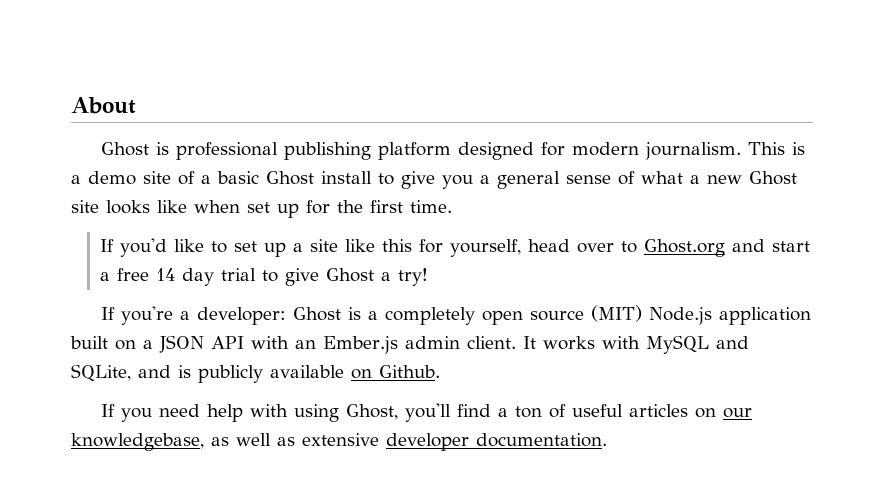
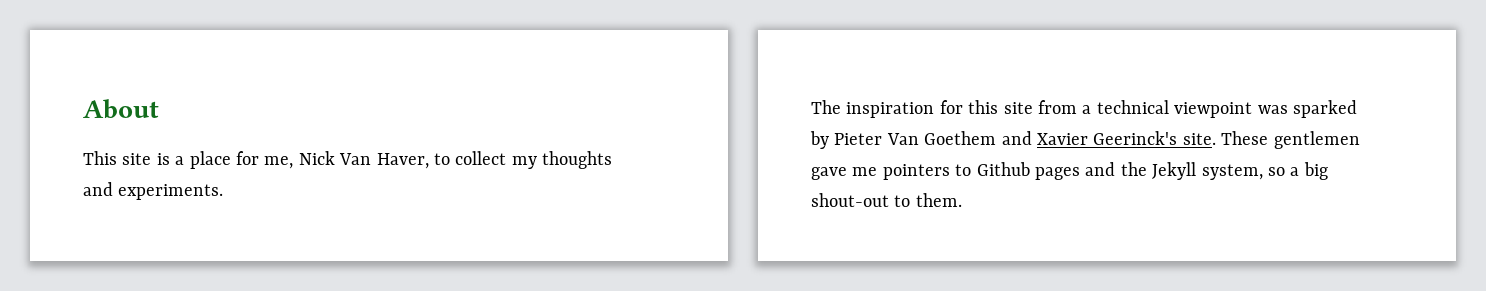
- Ghost is professional publishing platform designed for modern journalism. This is a demo site of a basic Ghost install to give you a general sense of what a new Ghost site looks like when set up for the first time.
- If you'd like to set up a site like this for yourself, head over to Ghost.org and start a free 14 day trial to give Ghost a try!
- If you're a developer: Ghost is a completely open source (MIT) Node.js application built on a JSON API with an Ember.js admin client. It works with MySQL and SQLite, and is publicly available on Github.
- If you need help with using Ghost, you'll find a ton of useful articles on our knowledgebase, as well as extensive developer documentation.
+ This site is a place for me, Nick Van Haver, to collect my thoughts and experiments.
+ The inspiration for this site from a technical viewpoint was sparked by Pieter Van Goethem and Xavier Geerinck's site. These gentlemen gave me pointers to Github pages and the Jekyll system, so a big shout-out to them.

